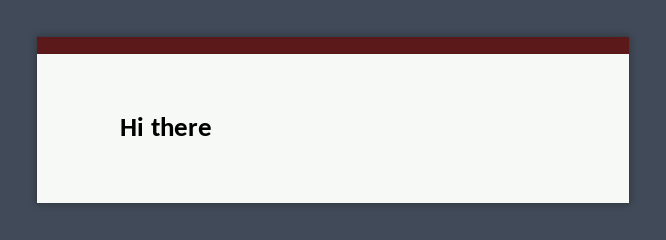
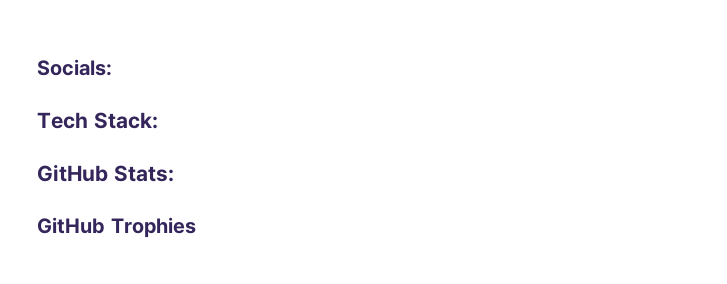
- Hi there
+ Socials:
+ Tech Stack:
+ GitHub Stats:
+ GitHub Trophies

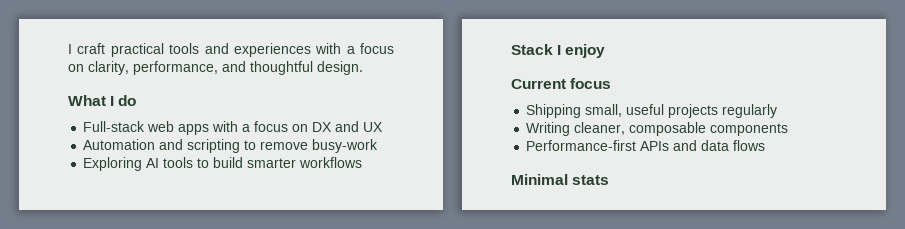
- Socials:
- Tech Stack:
- GitHub Stats:
- GitHub Trophies
+ I craft practical tools and experiences with a focus on clarity, performance, and thoughtful design.
+ What I do
+ Full‑stack web apps with a focus on DX and UX
+ Automation and scripting to remove busy‑work
+ Exploring AI tools to build smarter workflows
+ Stack I enjoy
+ Current focus
+ Shipping small, useful projects regularly
+ Writing cleaner, composable components
+ Performance‑first APIs and data flows
+ Minimal stats

